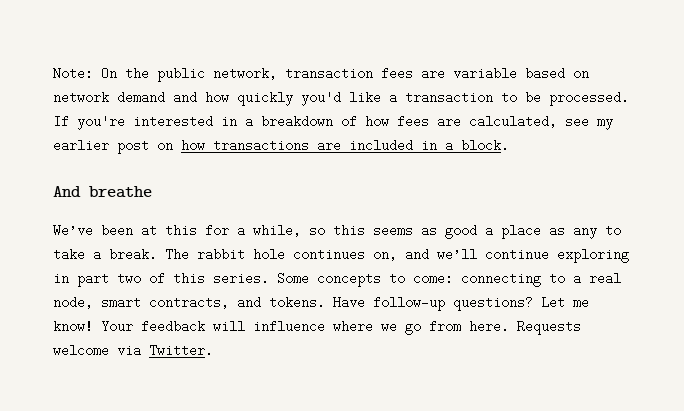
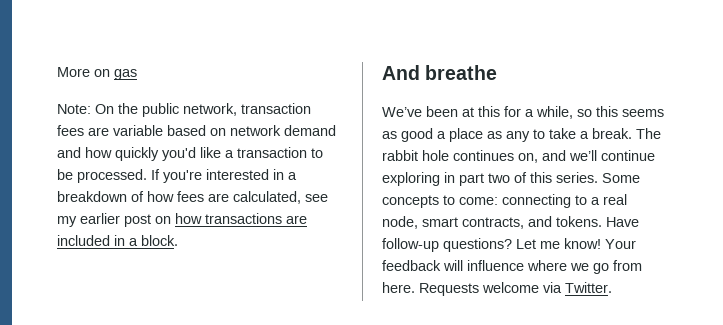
+ More on gas

